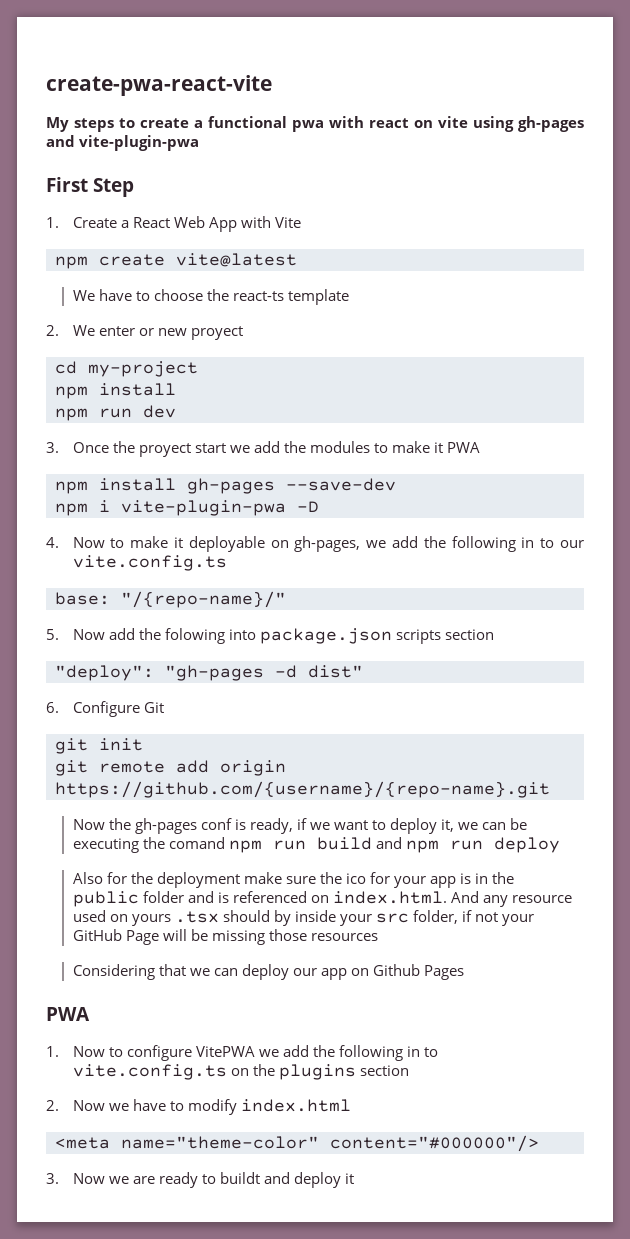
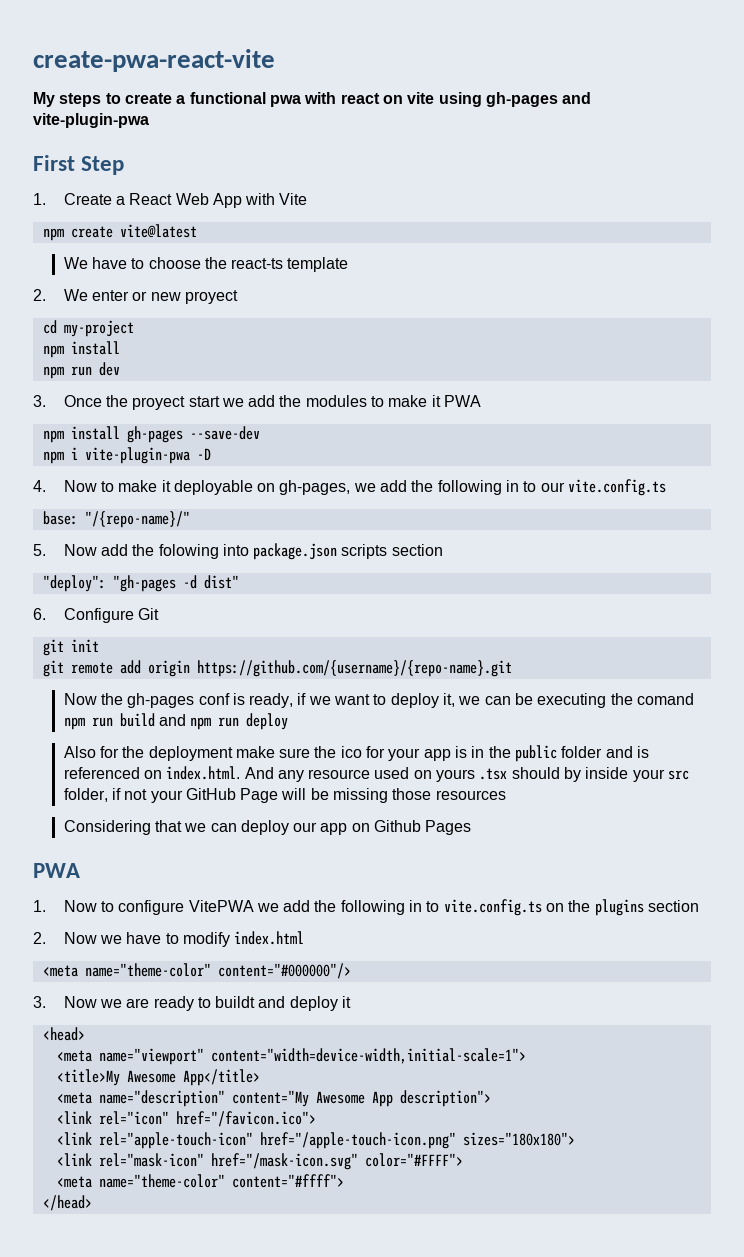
+ <head>
+ <meta name="viewport" content="width=device-width,initial-scale=1">
+ <title>My Awesome App</title>
+ <meta name="description" content="My Awesome App description">
+ <link rel="icon" href="/favicon.ico">
+ <link rel="apple-touch-icon" href="/apple-touch-icon.png" sizes="180x180">
+ <link rel="mask-icon" href="/mask-icon.svg" color="#FFFF">
+ <meta name="theme-color" content="#ffff">
+ </head>

